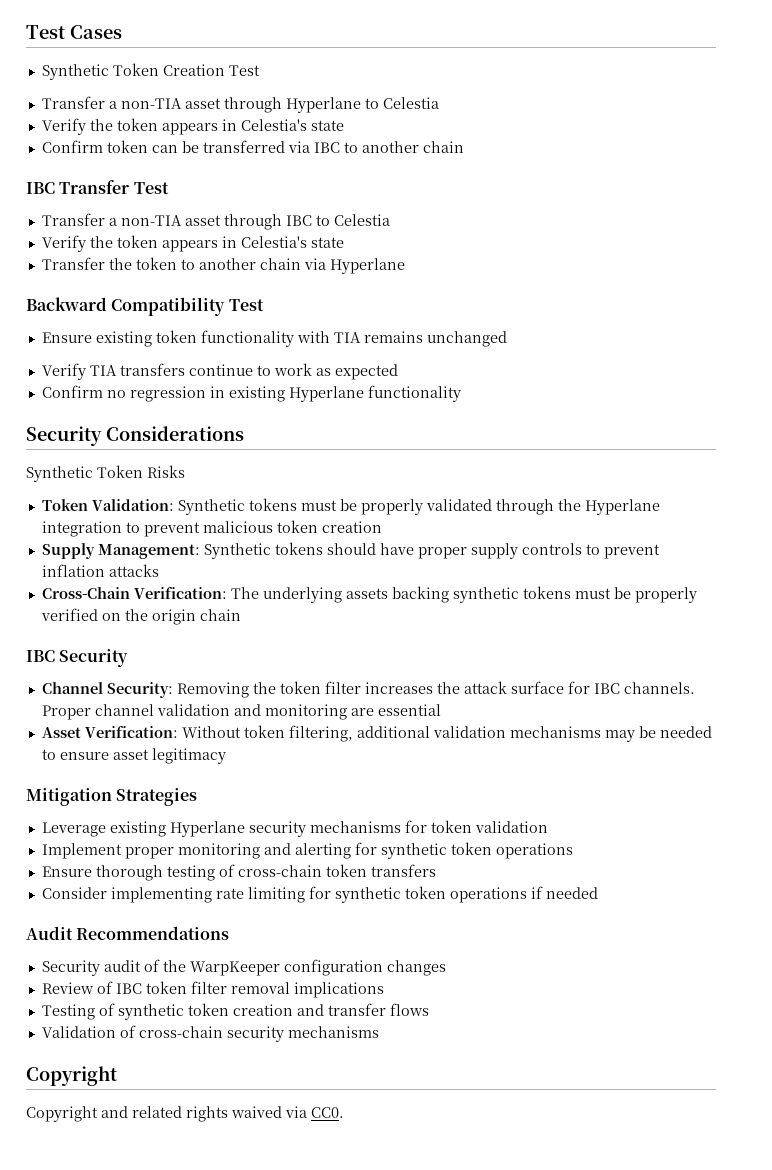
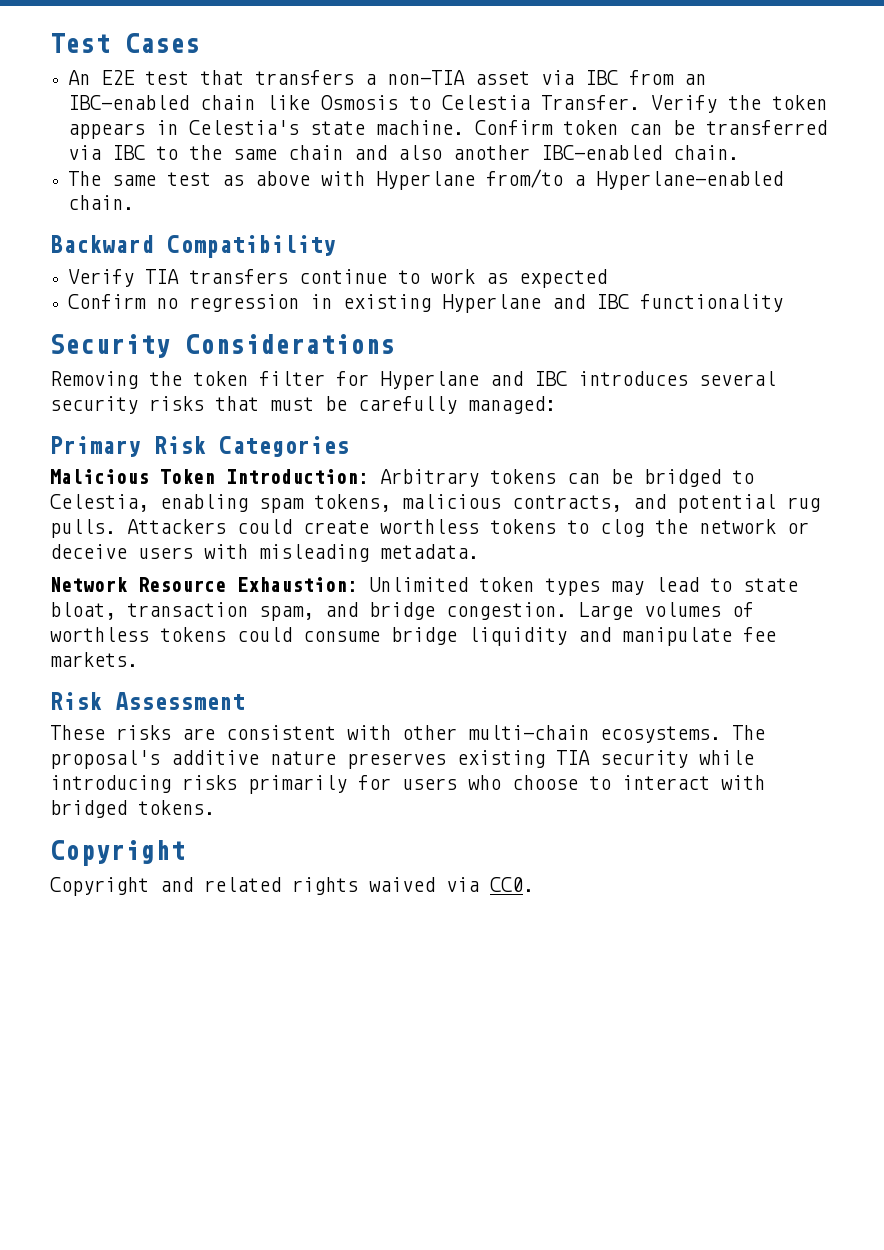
- Synthetic Token Creation Test
- Transfer a non-TIA asset through Hyperlane to Celestia
- Verify the token appears in Celestia's state
- Confirm token can be transferred via IBC to another chain
- IBC Transfer Test
- Transfer a non-TIA asset through IBC to Celestia
- Verify the token appears in Celestia's state
- Transfer the token to another chain via Hyperlane
- Backward Compatibility Test
- Ensure existing token functionality with TIA remains unchanged
+ An E2E test that transfers a non-TIA asset via IBC from an IBC-enabled chain like Osmosis to Celestia Transfer. Verify the token appears in Celestia's state machine. Confirm token can be transferred via IBC to the same chain and also another IBC-enabled chain.
+ The same test as above with Hyperlane from/to a Hyperlane-enabled chain.
+ Backward Compatibility
- Confirm no regression in existing Hyperlane functionality
+ Confirm no regression in existing Hyperlane and IBC functionality
- Synthetic Token Risks
- Token Validation: Synthetic tokens must be properly validated through the Hyperlane integration to prevent malicious token creation
- Supply Management: Synthetic tokens should have proper supply controls to prevent inflation attacks
- Cross-Chain Verification: The underlying assets backing synthetic tokens must be properly verified on the origin chain
- IBC Security
- Channel Security: Removing the token filter increases the attack surface for IBC channels. Proper channel validation and monitoring are essential
- Asset Verification: Without token filtering, additional validation mechanisms may be needed to ensure asset legitimacy
- Mitigation Strategies
- Leverage existing Hyperlane security mechanisms for token validation
- Implement proper monitoring and alerting for synthetic token operations
- Ensure thorough testing of cross-chain token transfers
- Consider implementing rate limiting for synthetic token operations if needed
- Audit Recommendations
- Security audit of the WarpKeeper configuration changes
- Review of IBC token filter removal implications
- Testing of synthetic token creation and transfer flows
- Validation of cross-chain security mechanisms
+ Removing the token filter for Hyperlane and IBC introduces several security risks that must be carefully managed:
+ Primary Risk Categories
+ Malicious Token Introduction: Arbitrary tokens can be bridged to Celestia, enabling spam tokens, malicious contracts, and potential rug pulls. Attackers could create worthless tokens to clog the network or deceive users with misleading metadata.
+ Network Resource Exhaustion: Unlimited token types may lead to state bloat, transaction spam, and bridge congestion. Large volumes of worthless tokens could consume bridge liquidity and manipulate fee markets.
+ Risk Assessment
+ These risks are consistent with other multi-chain ecosystems. The proposal's additive nature preserves existing TIA security while introducing risks primarily for users who choose to interact with bridged tokens.

